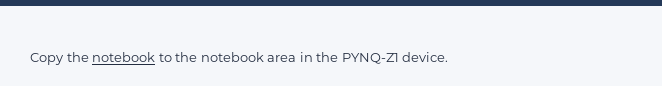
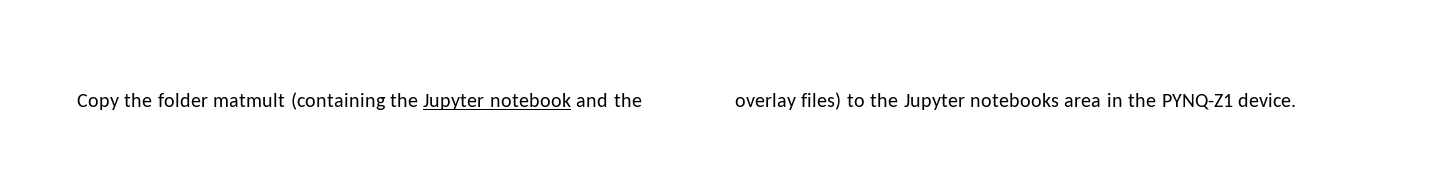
- Copy the notebook to the notebook area in the PYNQ-Z1 device.
+ Copy the folder matmult (containing the Jupyter notebook and the overlay files) to the Jupyter notebooks area in the PYNQ-Z1 device.

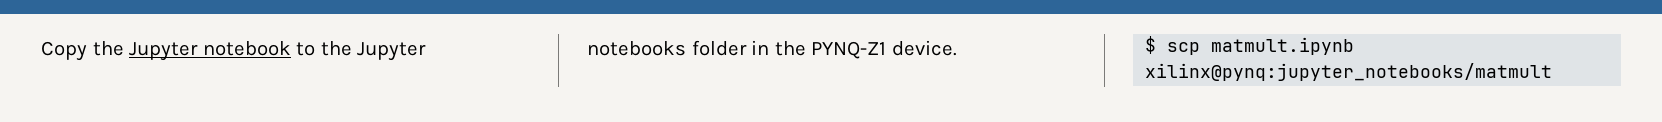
- Copy the folder matmult (containing the Jupyter notebook and the overlay files) to the Jupyter notebooks area in the PYNQ-Z1 device.
+ Copy the Jupyter notebook to the Jupyter notebooks folder in the PYNQ-Z1 device.
+ $ scp matmult.ipynb xilinx@pynq:jupyter_notebooks/matmult

